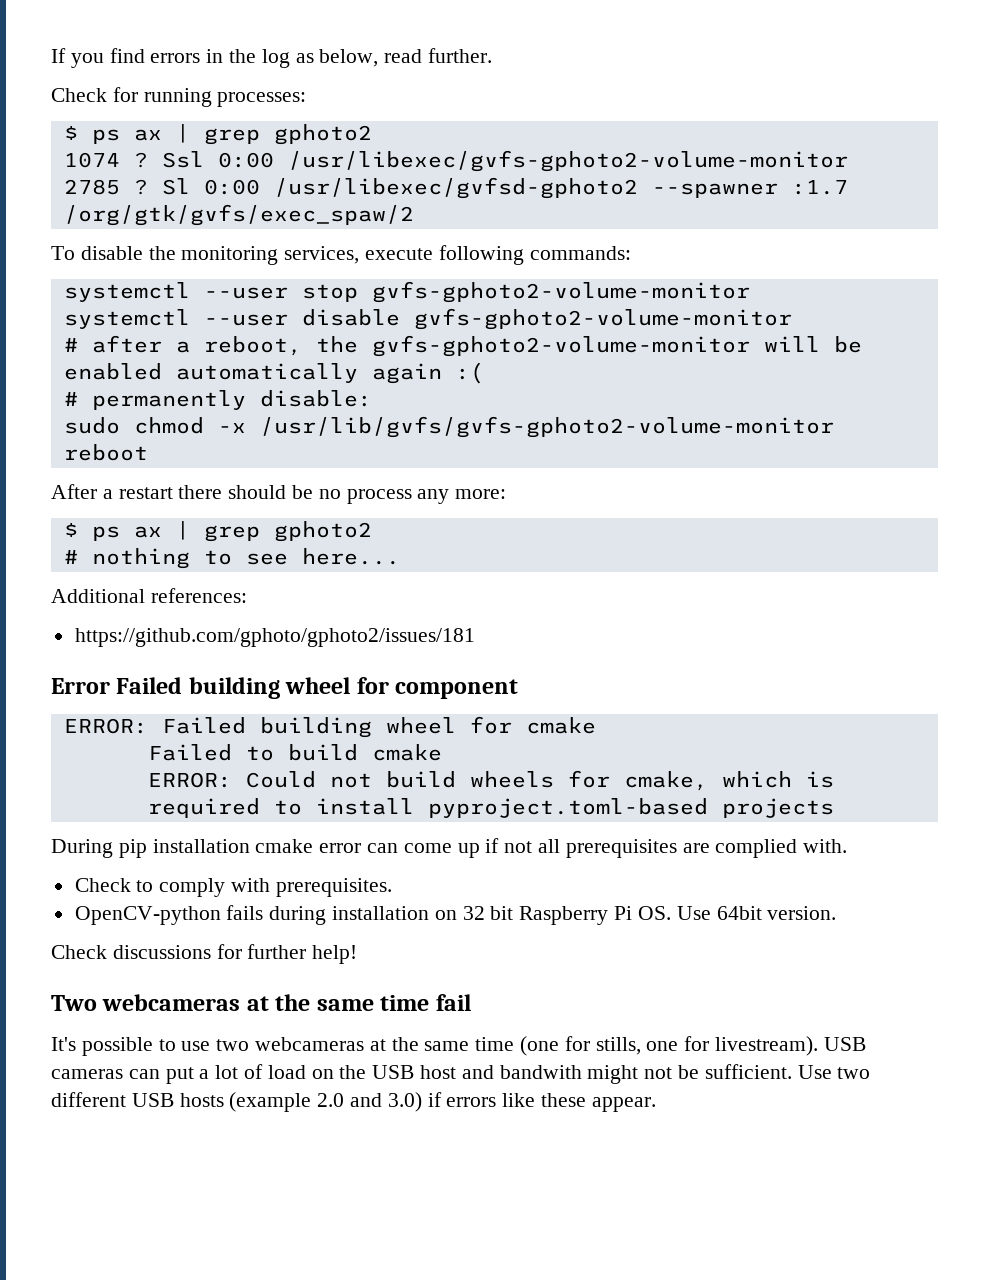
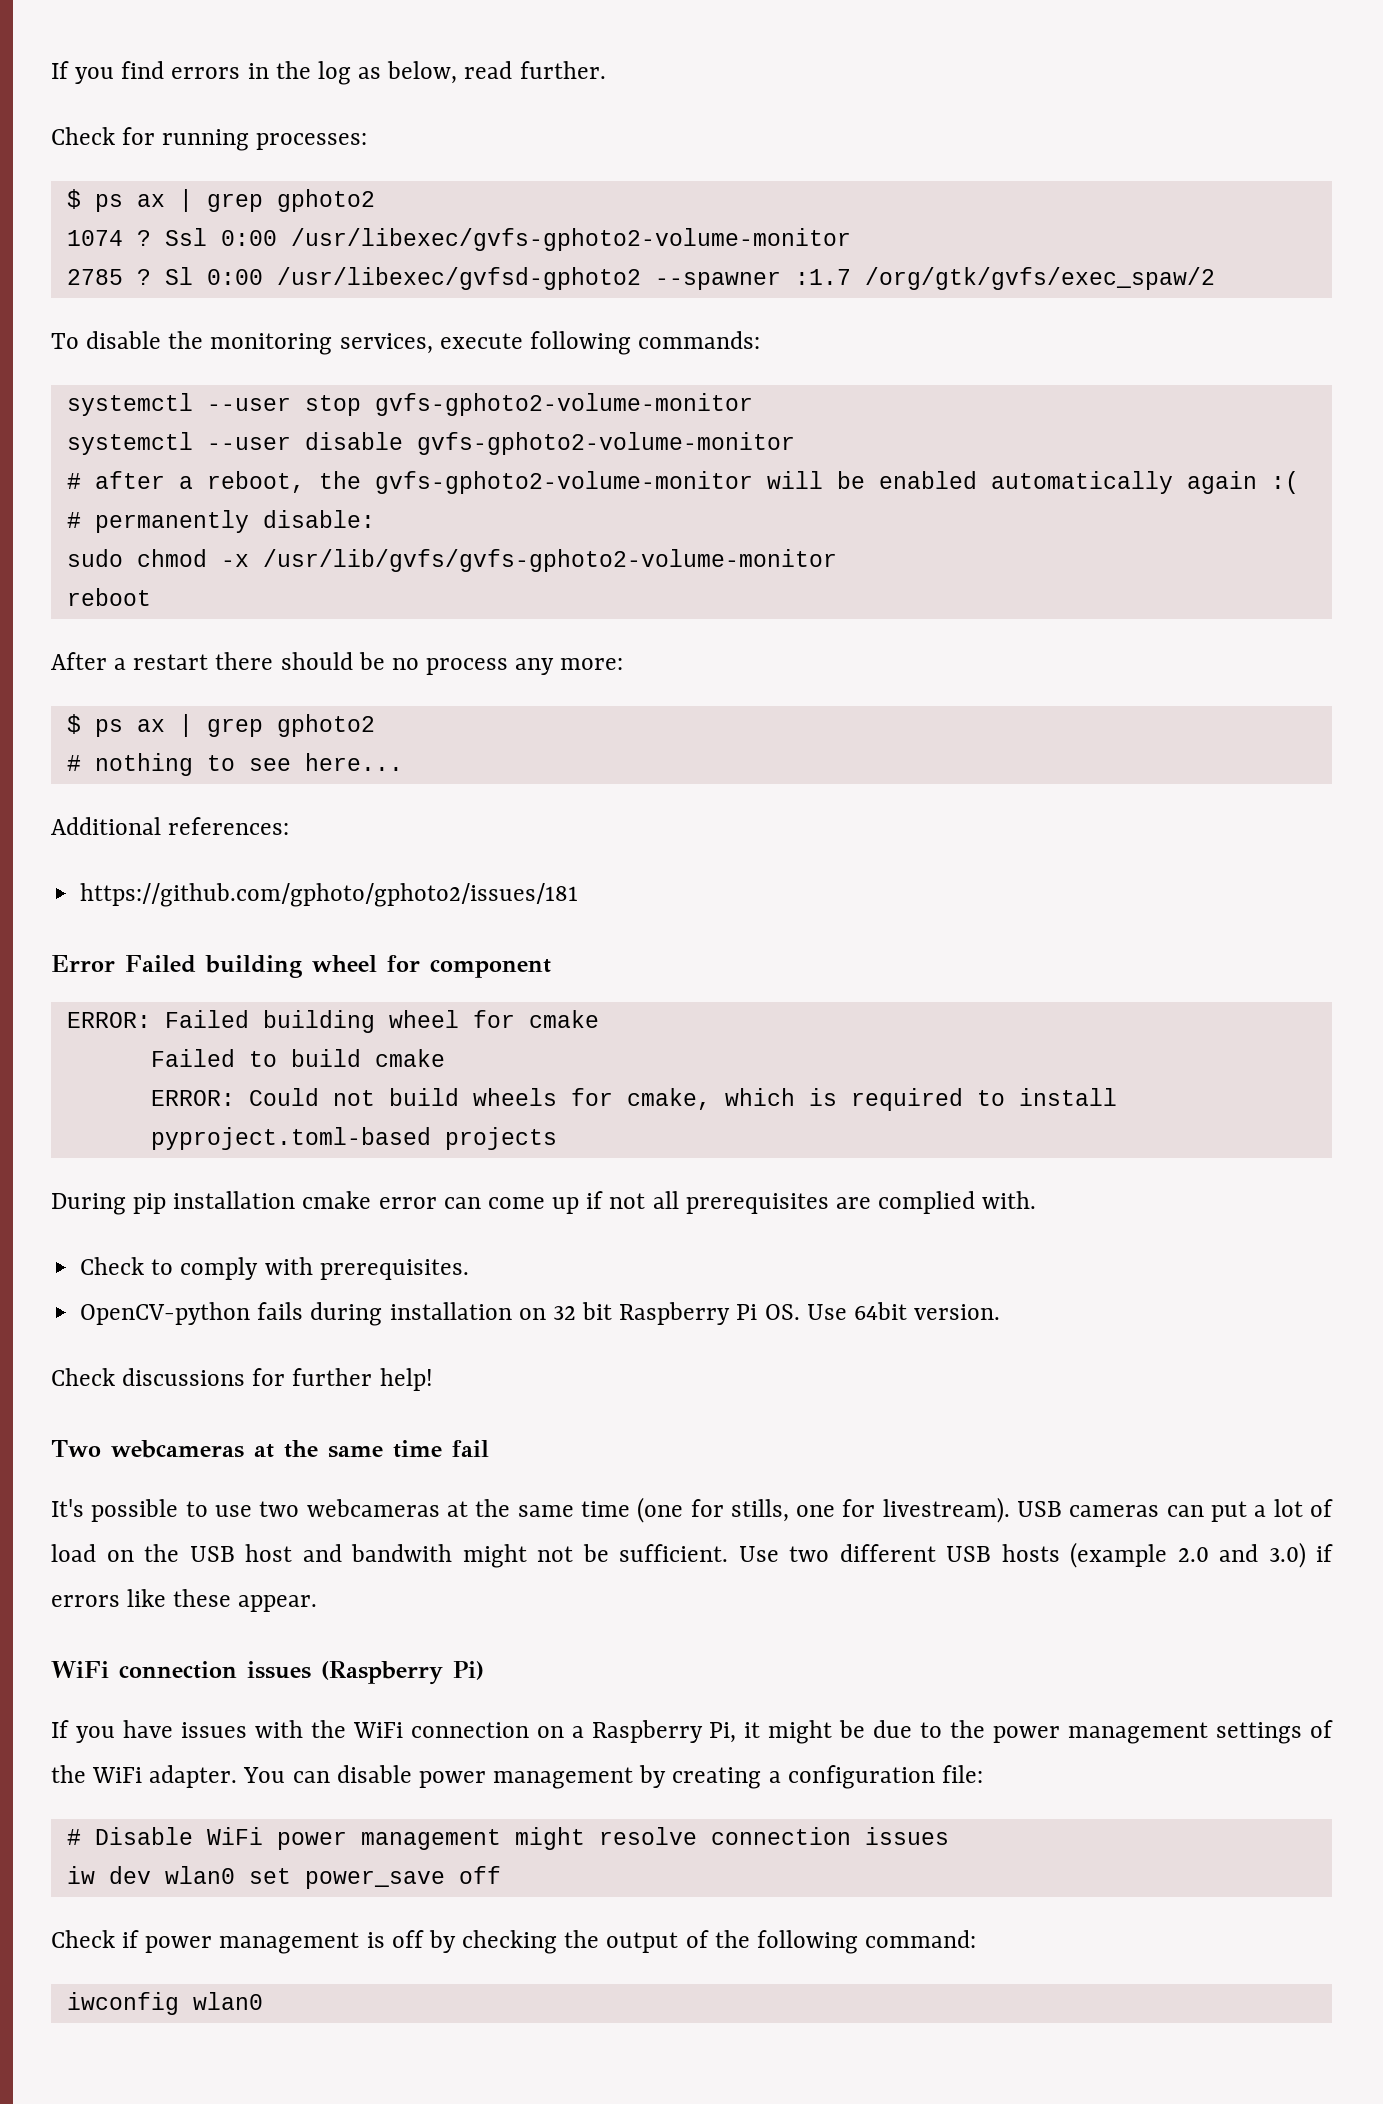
+ WiFi connection issues (Raspberry Pi)
+ If you have issues with the WiFi connection on a Raspberry Pi, it might be due to the power management settings of the WiFi adapter. You can disable power management by creating a configuration file:
+ # Disable WiFi power management might resolve connection issues
+ iw dev wlan0 set power_save off
+ Check if power management is off by checking the output of the following command:
+ iwconfig wlan0

